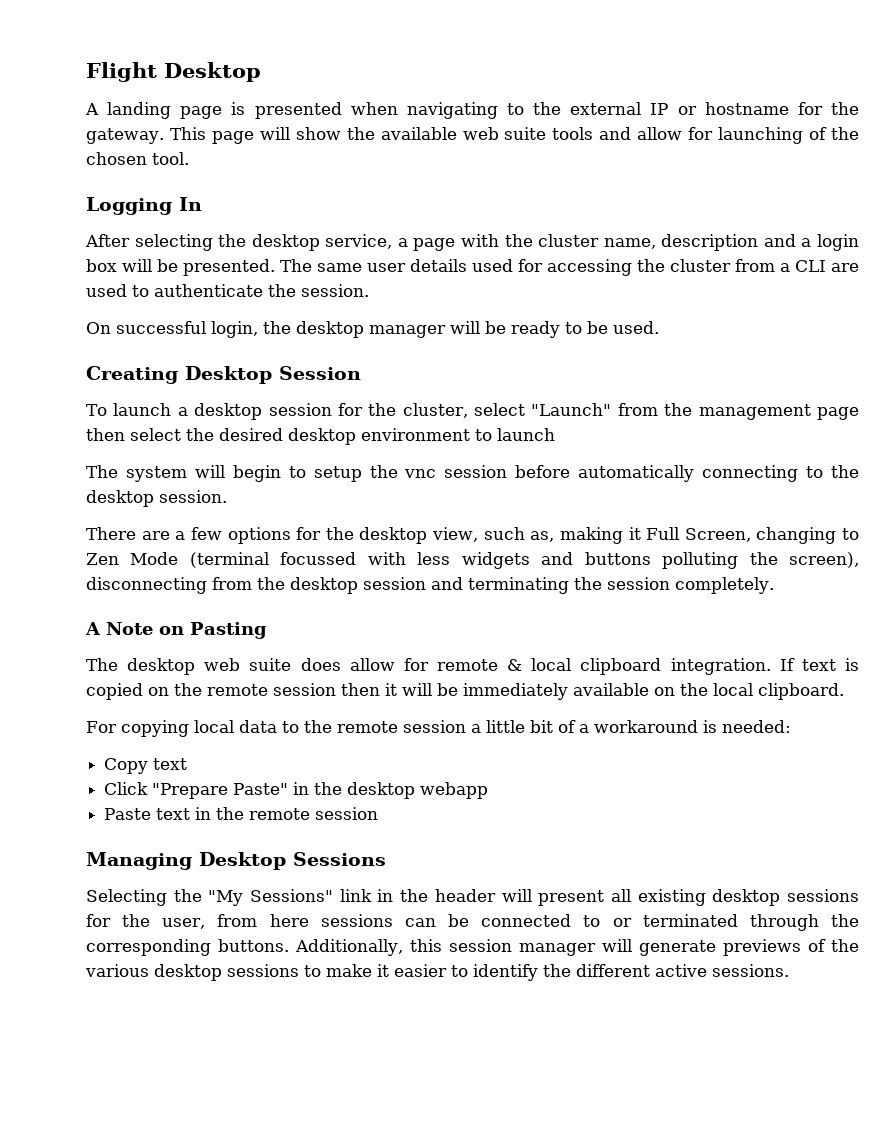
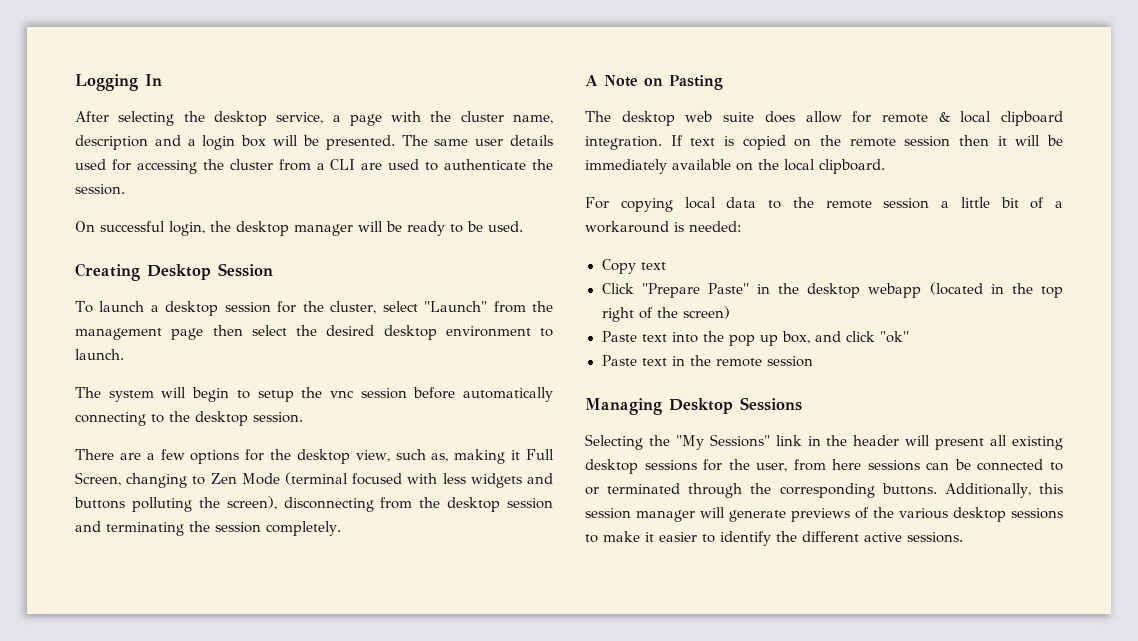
- Flight Desktop
- A landing page is presented when navigating to the external IP or hostname for the gateway. This page will show the available web suite tools and allow for launching of the chosen tool.
- To launch a desktop session for the cluster, select "Launch" from the management page then select the desired desktop environment to launch
+ To launch a desktop session for the cluster, select "Launch" from the management page then select the desired desktop environment to launch.
- There are a few options for the desktop view, such as, making it Full Screen, changing to Zen Mode (terminal focussed with less widgets and buttons polluting the screen), disconnecting from the desktop session and terminating the session completely.
+ There are a few options for the desktop view, such as, making it Full Screen, changing to Zen Mode (terminal focused with less widgets and buttons polluting the screen), disconnecting from the desktop session and terminating the session completely.
- Click "Prepare Paste" in the desktop webapp
+ Click "Prepare Paste" in the desktop webapp (located in the top right of the screen)
+ Paste text into the pop up box, and click "ok"

